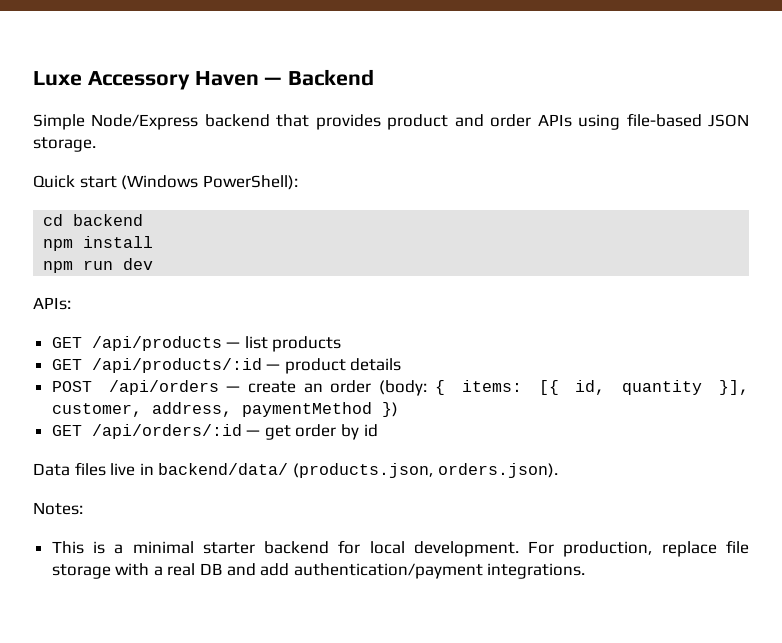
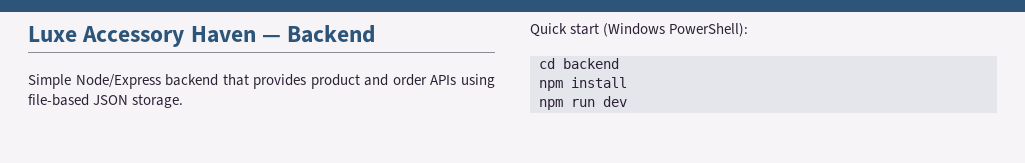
- APIs:
- GET /api/products — list products
- GET /api/products/:id — product details
- POST /api/orders — create an order (body: { items: [{ id, quantity }], customer, address, paymentMethod })
- GET /api/orders/:id — get order by id
- Data files live in backend/data/ (products.json, orders.json).
- Notes:
- This is a minimal starter backend for local development. For production, replace file storage with a real DB and add authentication/payment integrations.

